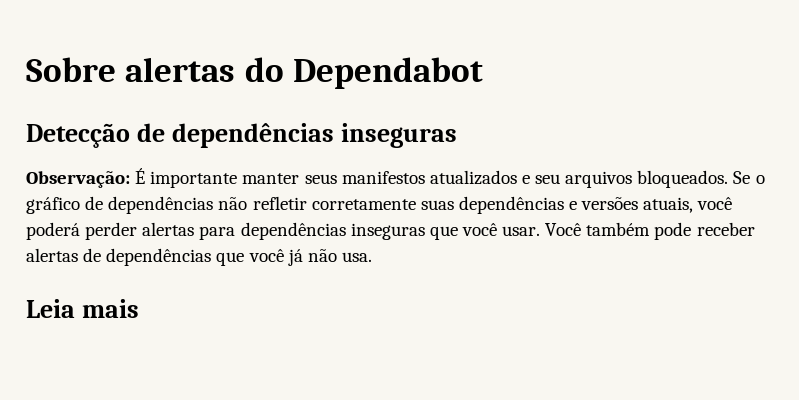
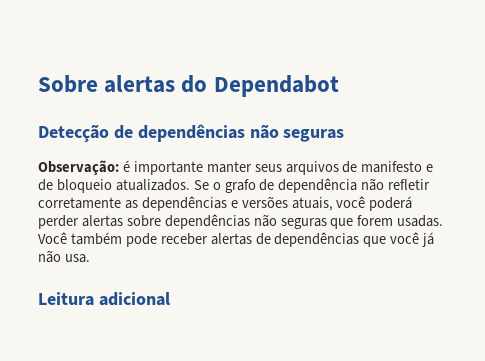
- Detecção de dependências inseguras
+ Detecção de dependências não seguras
- Observação: É importante manter seus manifestos atualizados e seu arquivos bloqueados. Se o gráfico de dependências não refletir corretamente suas dependências e versões atuais, você poderá perder alertas para dependências inseguras que você usar.
+ Observação: é importante manter seus arquivos de manifesto e de bloqueio atualizados. Se o grafo de dependência não refletir corretamente as dependências e versões atuais, você poderá perder alertas sobre dependências não seguras que forem usadas.
- Leia mais
+ Leitura adicional

